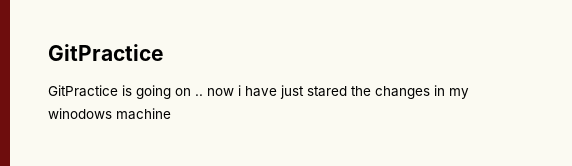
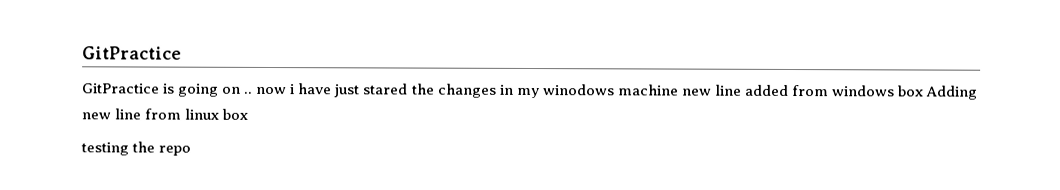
- GitPractice is going on .. now i have just stared the changes in my winodows machine
+ GitPractice is going on .. now i have just stared the changes in my winodows machine new line added from windows box Adding new line from linux box
+ testing the repo

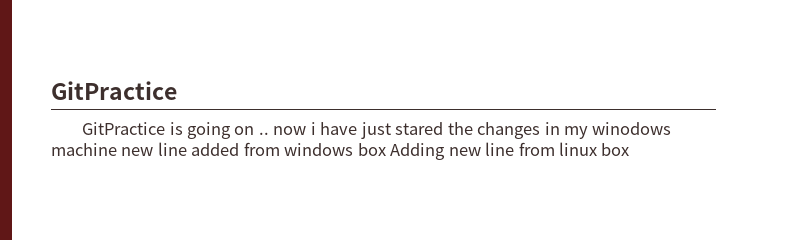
- testing the repo

